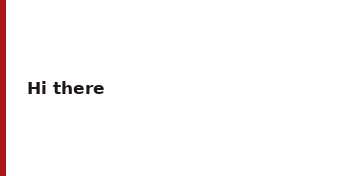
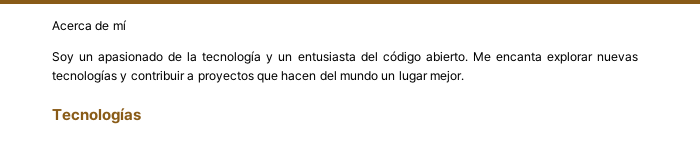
- Hi there
+ Acerca de mí
+ Soy un apasionado de la tecnología y un entusiasta del código abierto. Me encanta explorar nuevas tecnologías y contribuir a proyectos que hacen del mundo un lugar mejor.
+ Tecnologías

